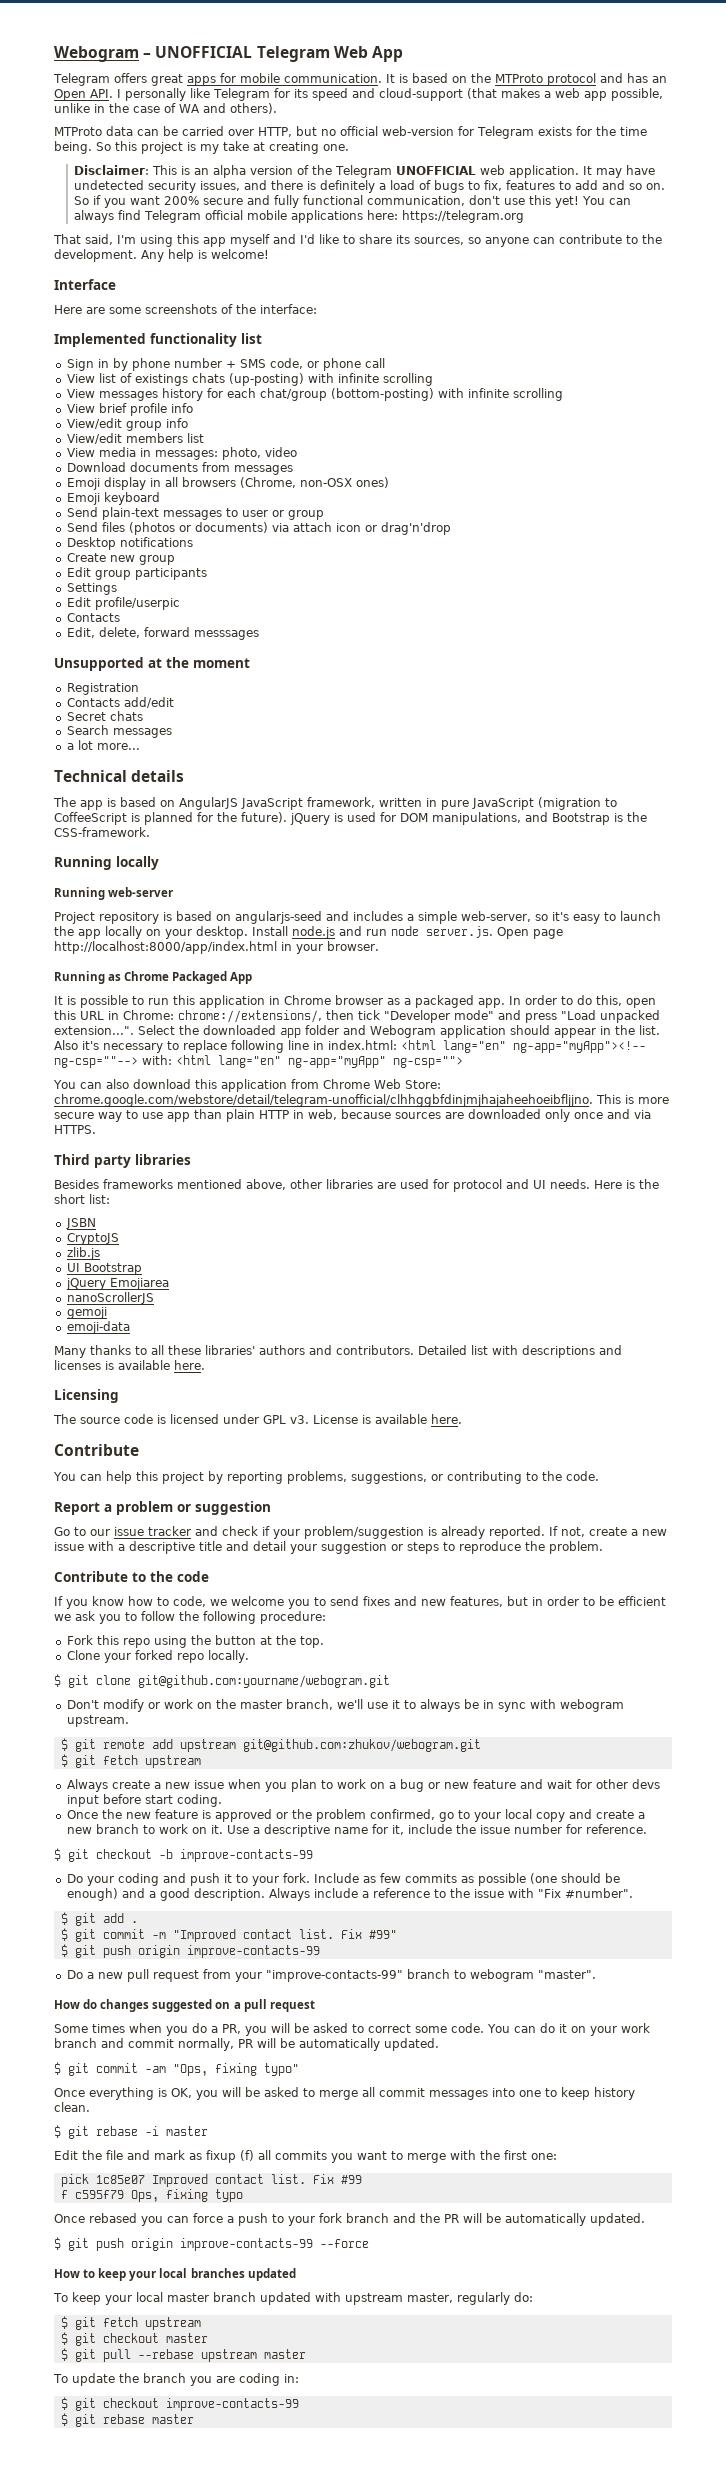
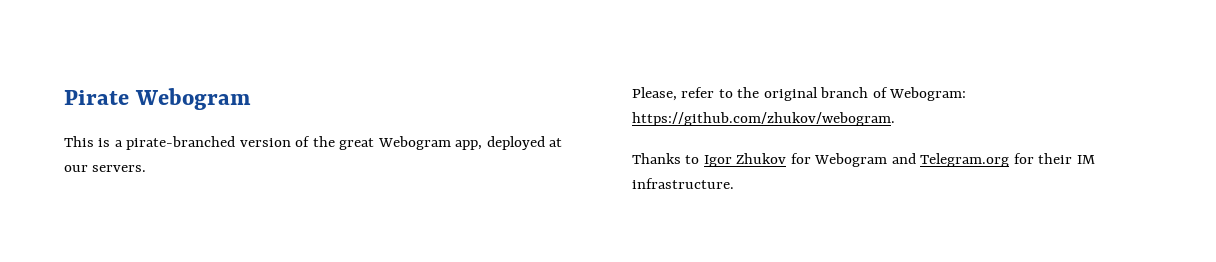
- Webogram – UNOFFICIAL Telegram Web App
- Telegram offers great apps for mobile communication. It is based on the MTProto protocol and has an Open API. I personally like Telegram for its speed and cloud-support (that makes a web app possible, unlike in the case of WA and others).
- MTProto data can be carried over HTTP, but no official web-version for Telegram exists for the time being. So this project is my take at creating one.
- Disclaimer: This is an alpha version of the Telegram UNOFFICIAL web application. It may have undetected security issues, and there is definitely a load of bugs to fix, features to add and so on. So if you want 200% secure and fully functional communication, don't use this yet! You can always find Telegram official mobile applications here: https://telegram.org
- That said, I'm using this app myself and I'd like to share its sources, so anyone can contribute to the development. Any help is welcome!
- Interface
- Here are some screenshots of the interface:
- Implemented functionality list
- Sign in by phone number + SMS code, or phone call
- View list of existings chats (up-posting) with infinite scrolling
- View messages history for each chat/group (bottom-posting) with infinite scrolling
- View brief profile info
- View/edit group info
- View/edit members list
- View media in messages: photo, video
- Download documents from messages
- Emoji display in all browsers (Chrome, non-OSX ones)
- Emoji keyboard
- Send plain-text messages to user or group
- Send files (photos or documents) via attach icon or drag'n'drop
- Desktop notifications
- Create new group
- Edit group participants
- Settings
- Edit profile/userpic
- Contacts
- Edit, delete, forward messsages
- Unsupported at the moment
- Registration
- Contacts add/edit
- Secret chats
- Search messages
- a lot more...
- Technical details
- The app is based on AngularJS JavaScript framework, written in pure JavaScript (migration to CoffeeScript is planned for the future). jQuery is used for DOM manipulations, and Bootstrap is the CSS-framework.
- Running locally
- Running web-server
- Project repository is based on angularjs-seed and includes a simple web-server, so it's easy to launch the app locally on your desktop. Install node.js and run node server.js. Open page http://localhost:8000/app/index.html in your browser.
- Running as Chrome Packaged App
- It is possible to run this application in Chrome browser as a packaged app. In order to do this, open this URL in Chrome: chrome://extensions/, then tick "Developer mode" and press "Load unpacked extension...". Select the downloaded app folder and Webogram application should appear in the list. Also it's necessary to replace following line in index.html: <html lang="en" ng-app="myApp"><!-- ng-csp=""--> with: <html lang="en" ng-app="myApp" ng-csp="">
- You can also download this application from Chrome Web Store: chrome.google.com/webstore/detail/telegram-unofficial/clhhggbfdinjmjhajaheehoeibfljjno. This is more secure way to use app than plain HTTP in web, because sources are downloaded only once and via HTTPS.
- Third party libraries
- Besides frameworks mentioned above, other libraries are used for protocol and UI needs. Here is the short list:
- JSBN
- CryptoJS
- zlib.js
- UI Bootstrap
- jQuery Emojiarea
- nanoScrollerJS
- gemoji
- emoji-data
- Many thanks to all these libraries' authors and contributors. Detailed list with descriptions and licenses is available here.
- Licensing
- The source code is licensed under GPL v3. License is available here.
- Contribute
- You can help this project by reporting problems, suggestions, or contributing to the code.
- Report a problem or suggestion
- Go to our issue tracker and check if your problem/suggestion is already reported. If not, create a new issue with a descriptive title and detail your suggestion or steps to reproduce the problem.
- Contribute to the code
- If you know how to code, we welcome you to send fixes and new features, but in order to be efficient we ask you to follow the following procedure:
- Fork this repo using the button at the top.
- Clone your forked repo locally.
- $ git clone git@github.com:yourname/webogram.git
- Don't modify or work on the master branch, we'll use it to always be in sync with webogram upstream.
- $ git remote add upstream git@github.com:zhukov/webogram.git
- $ git fetch upstream
- Always create a new issue when you plan to work on a bug or new feature and wait for other devs input before start coding.
- Once the new feature is approved or the problem confirmed, go to your local copy and create a new branch to work on it. Use a descriptive name for it, include the issue number for reference.
- $ git checkout -b improve-contacts-99
- Do your coding and push it to your fork. Include as few commits as possible (one should be enough) and a good description. Always include a reference to the issue with "Fix #number".
- $ git add .
- $ git commit -m "Improved contact list. Fix #99"
- $ git push origin improve-contacts-99
- Do a new pull request from your "improve-contacts-99" branch to webogram "master".
- How do changes suggested on a pull request
- Some times when you do a PR, you will be asked to correct some code. You can do it on your work branch and commit normally, PR will be automatically updated.
- $ git commit -am "Ops, fixing typo"
- Once everything is OK, you will be asked to merge all commit messages into one to keep history clean.
- $ git rebase -i master
- Edit the file and mark as fixup (f) all commits you want to merge with the first one:
- pick 1c85e07 Improved contact list. Fix #99
- f c595f79 Ops, fixing typo
- Once rebased you can force a push to your fork branch and the PR will be automatically updated.
- $ git push origin improve-contacts-99 --force
- How to keep your local branches updated
- To keep your local master branch updated with upstream master, regularly do:
- $ git fetch upstream
- $ git checkout master
- $ git pull --rebase upstream master
- To update the branch you are coding in:
- $ git checkout improve-contacts-99
- $ git rebase master
+ Pirate Webogram
+ This is a pirate-branched version of the great Webogram app, deployed at our servers.
+ Please, refer to the original branch of Webogram: https://github.com/zhukov/webogram.
+ Thanks to Igor Zhukov for Webogram and Telegram.org for their IM infrastructure.

